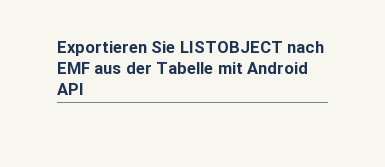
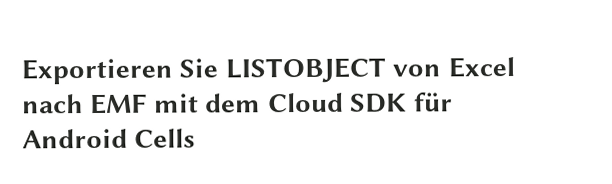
- Exportieren Sie LISTOBJECT nach EMF aus der Tabelle mit Android API
+ Exportieren Sie LISTOBJECT von Excel nach EMF mit dem Cloud SDK für Android Cells

